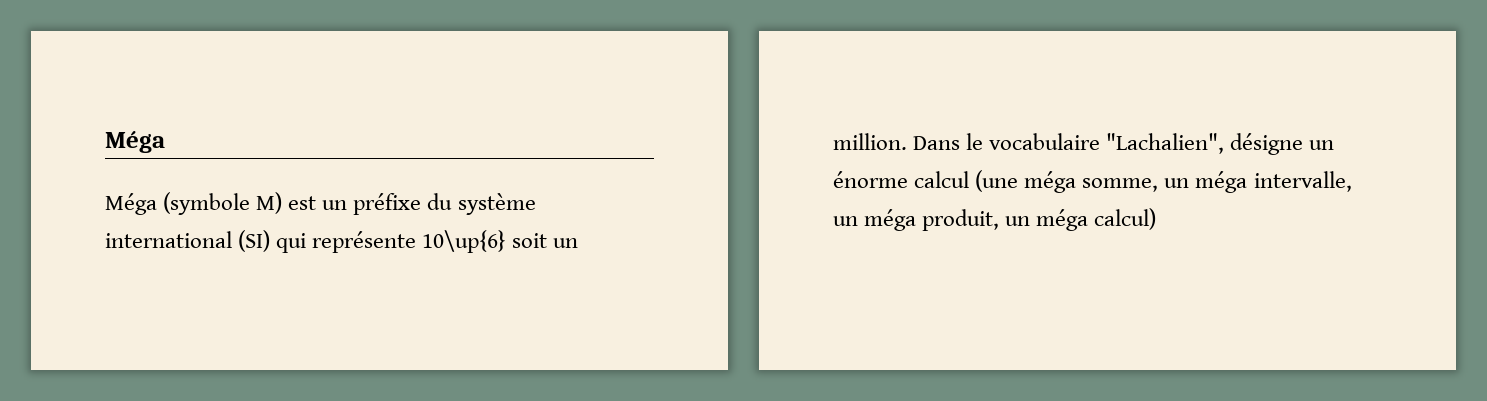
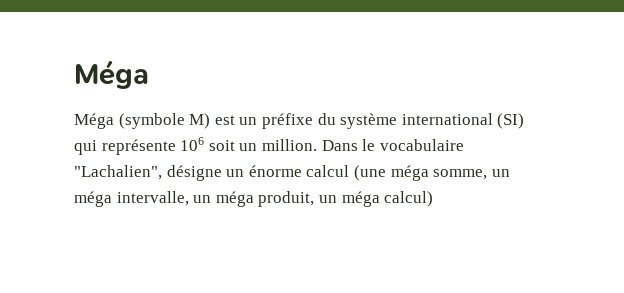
- Méga (symbole M) est un préfixe du système international (SI) qui représente 10\up{6} soit un million.
+ Méga (symbole M) est un préfixe du système international (SI) qui représente 106 soit un million.

